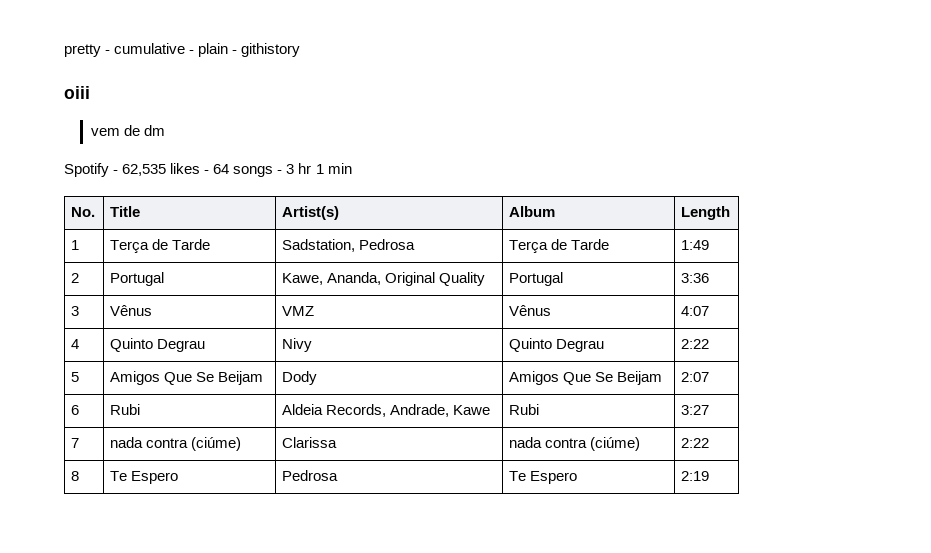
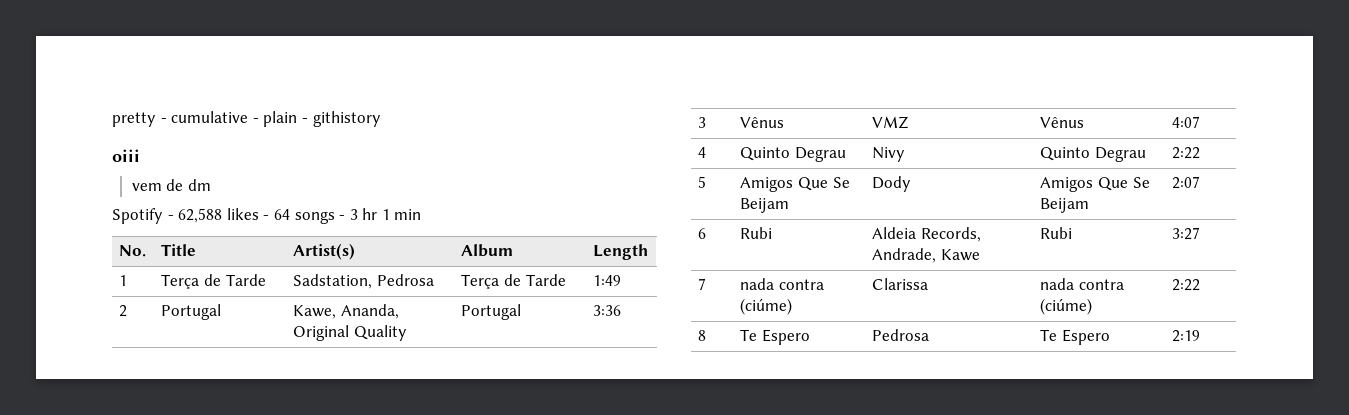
- Spotify - 62,535 likes - 64 songs - 3 hr 1 min
+ Spotify - 62,588 likes - 64 songs - 3 hr 1 min

